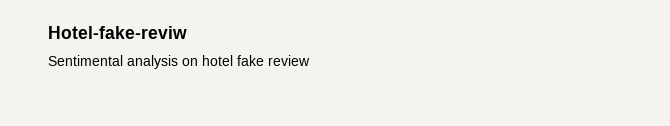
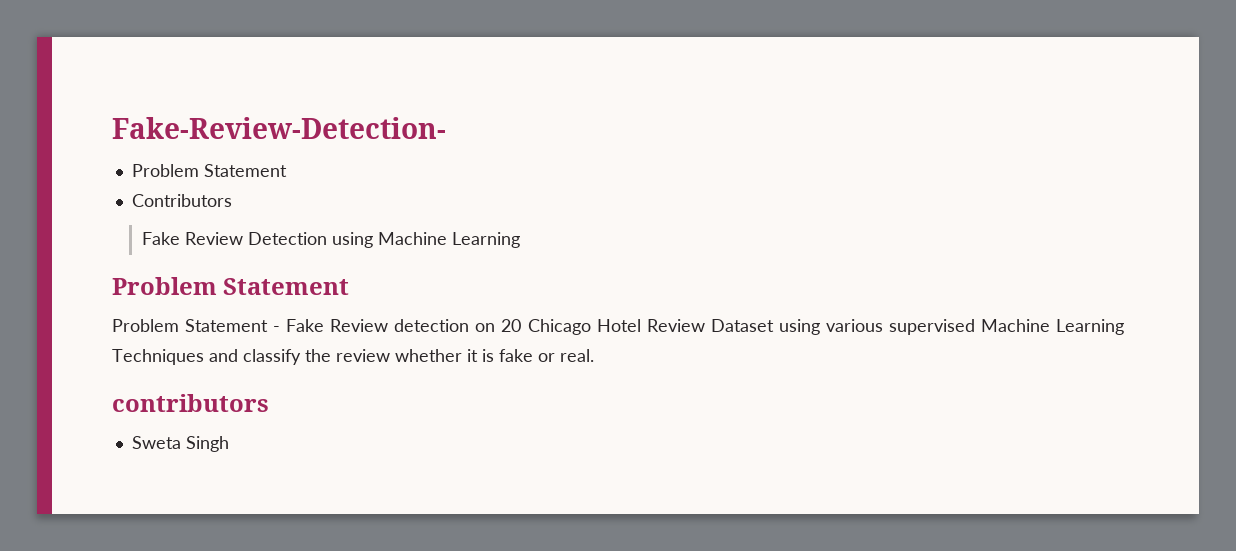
- Hotel-fake-reviw
- Sentimental analysis on hotel fake review
+ Fake-Review-Detection-
+ Problem Statement
+ Contributors
+ Fake Review Detection using Machine Learning
+ Problem Statement
+ Problem Statement - Fake Review detection on 20 Chicago Hotel Review Dataset using various supervised Machine Learning Techniques and classify the review whether it is fake or real.
+ contributors
+ Sweta Singh

